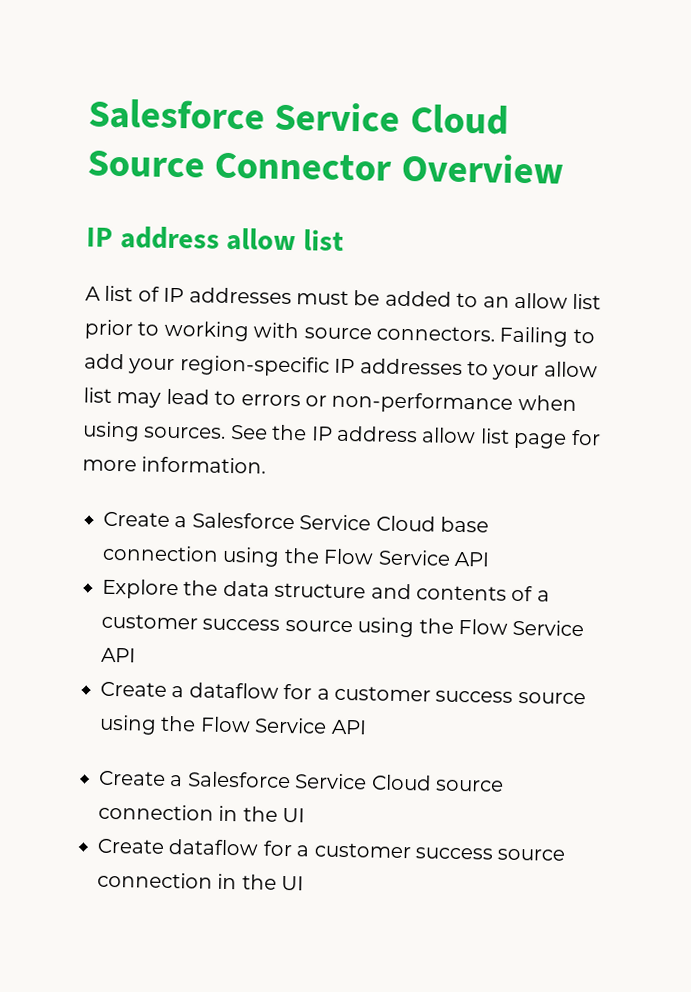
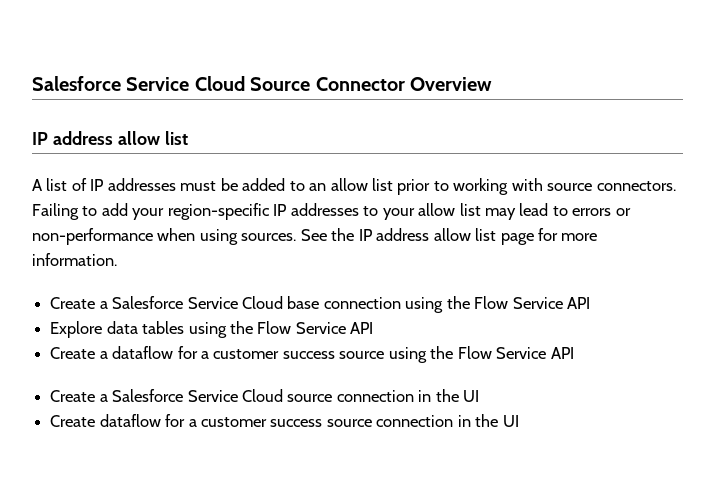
- Explore the data structure and contents of a customer success source using the Flow Service API
+ Explore data tables using the Flow Service API

